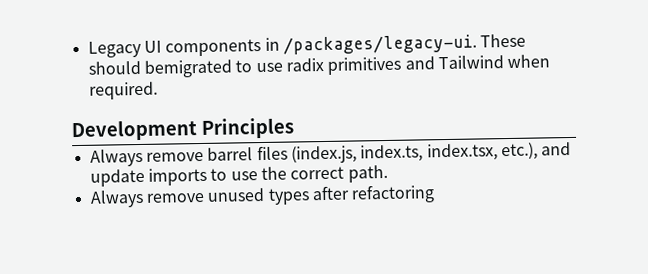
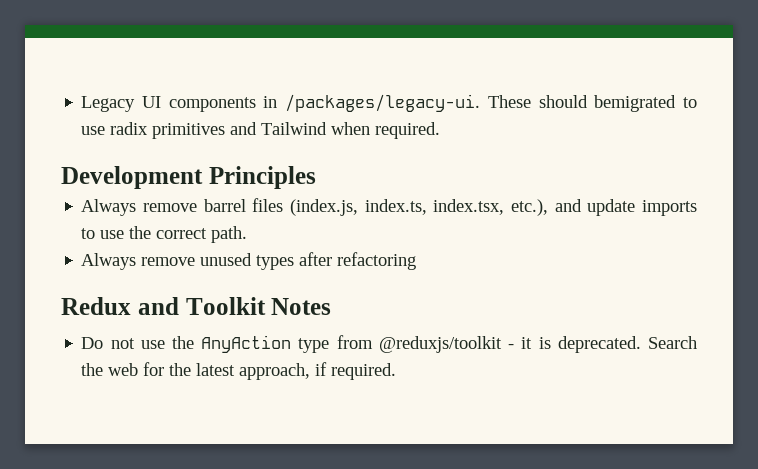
+ Redux and Toolkit Notes
+ Do not use the AnyAction type from @reduxjs/toolkit - it is deprecated. Search the web for the latest approach, if required.

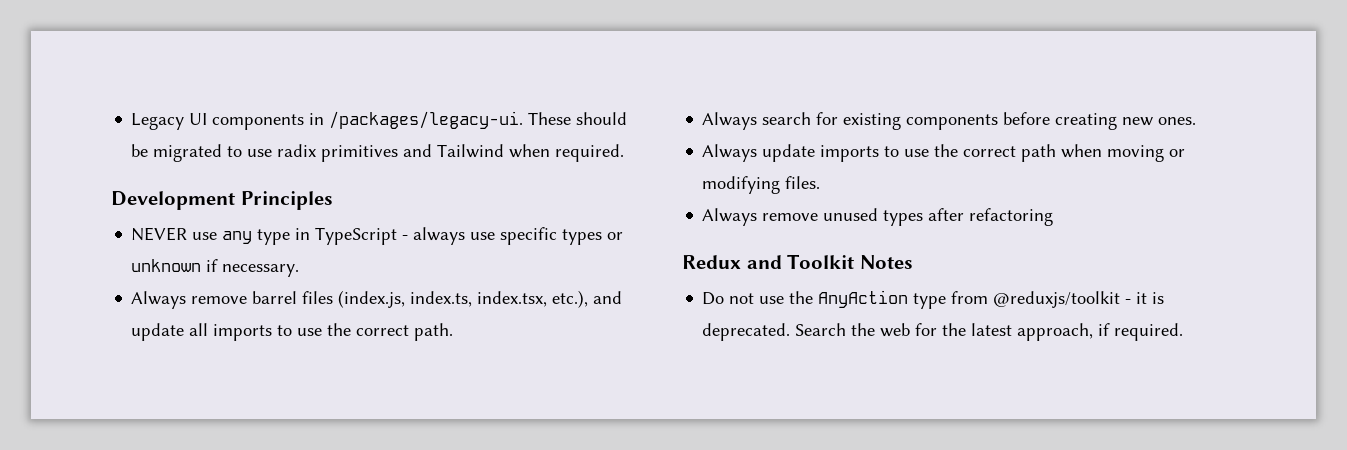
- These should bemigrated to use radix primitives and Tailwind when required.
+ These should be migrated to use radix primitives and Tailwind when required.
+ NEVER use any type in TypeScript - always use specific types or unknown if necessary.
- Always remove barrel files (index.js, index.ts, index.tsx, etc.), and update imports to use the correct path.
+ Always remove barrel files (index.js, index.ts, index.tsx, etc.), and update all imports to use the correct path.
+ Always search for existing components before creating new ones.
+ Always update imports to use the correct path when moving or modifying files.

